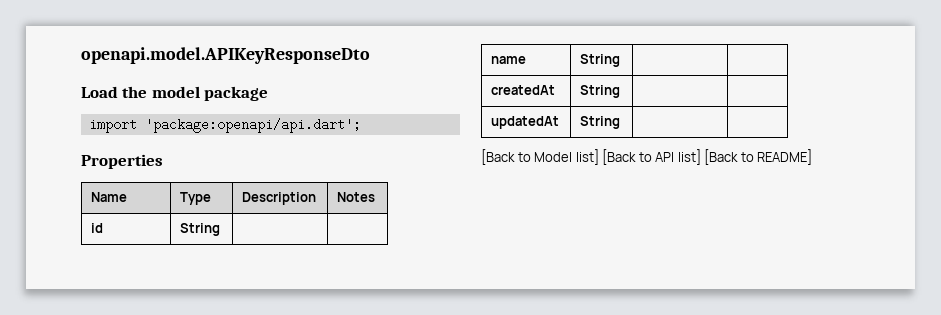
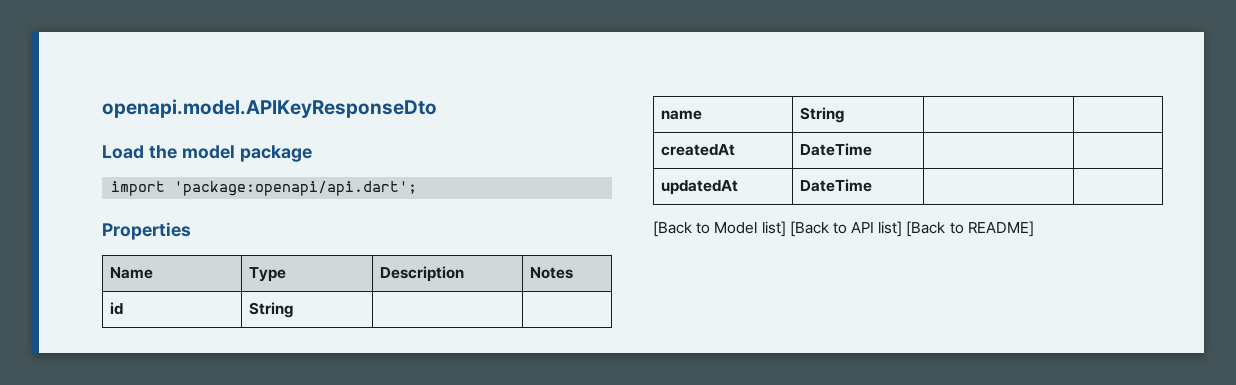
- createdAt | String | |
+ createdAt | DateTime | |
- updatedAt | String | |
+ updatedAt | DateTime | |

